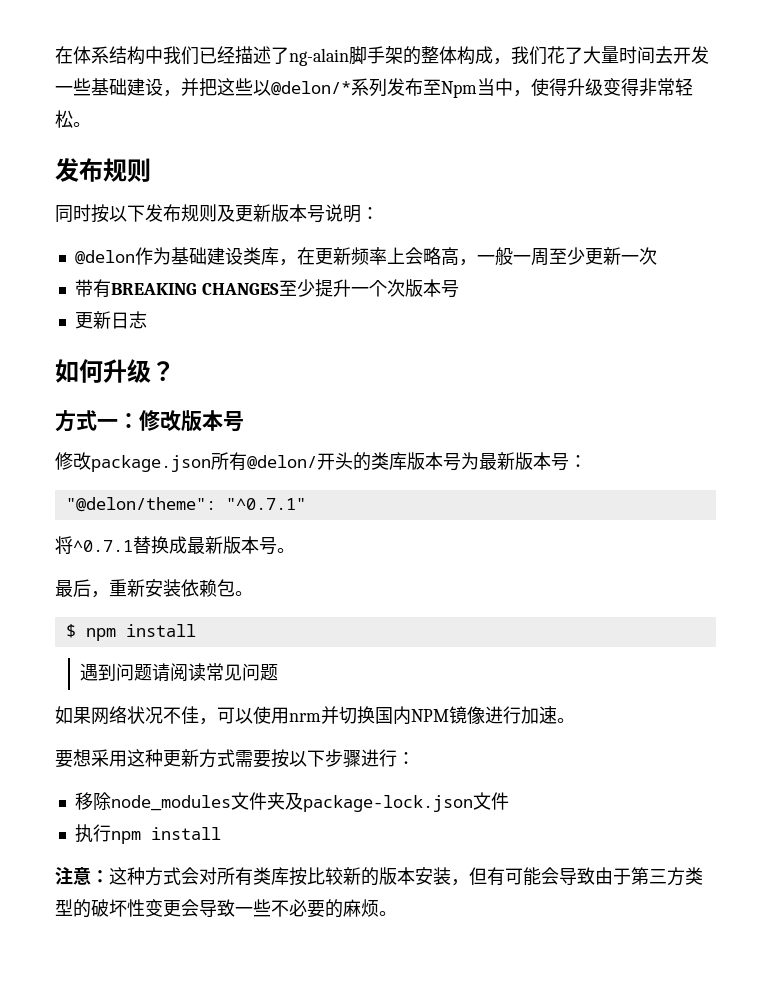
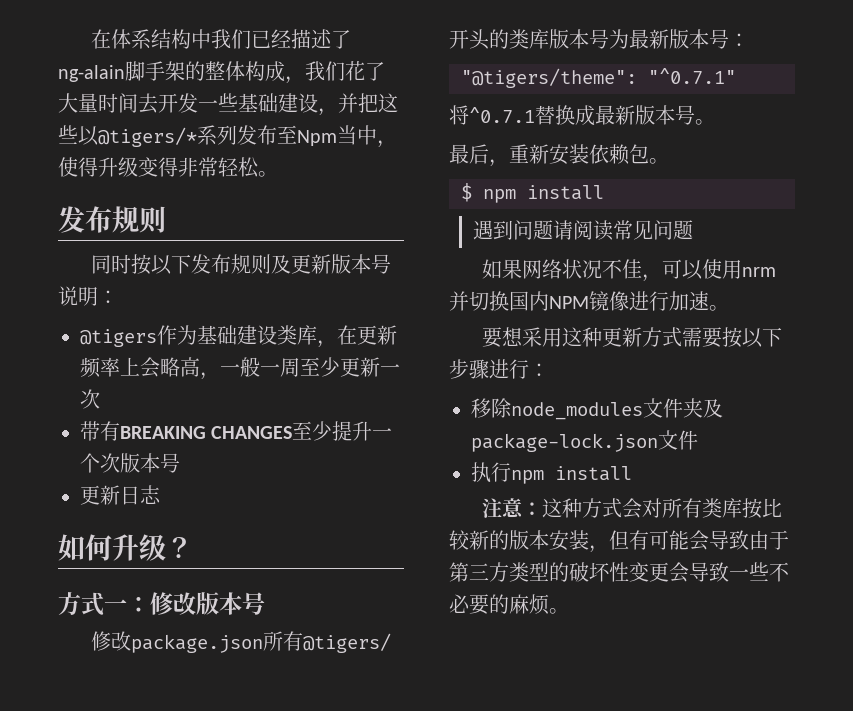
- 在体系结构中我们已经描述了ng-alain脚手架的整体构成，我们花了大量时间去开发一些基础建设，并把这些以@delon/*系列发布至Npm当中，使得升级变得非常轻松。
+ 在体系结构中我们已经描述了ng-alain脚手架的整体构成，我们花了大量时间去开发一些基础建设，并把这些以@tigers/*系列发布至Npm当中，使得升级变得非常轻松。
- @delon作为基础建设类库，在更新频率上会略高，一般一周至少更新一次
+ @tigers作为基础建设类库，在更新频率上会略高，一般一周至少更新一次
- 修改package.json所有@delon/开头的类库版本号为最新版本号：
+ 修改package.json所有@tigers/开头的类库版本号为最新版本号：
- "@delon/theme": "^0.7.1"
+ "@tigers/theme": "^0.7.1"

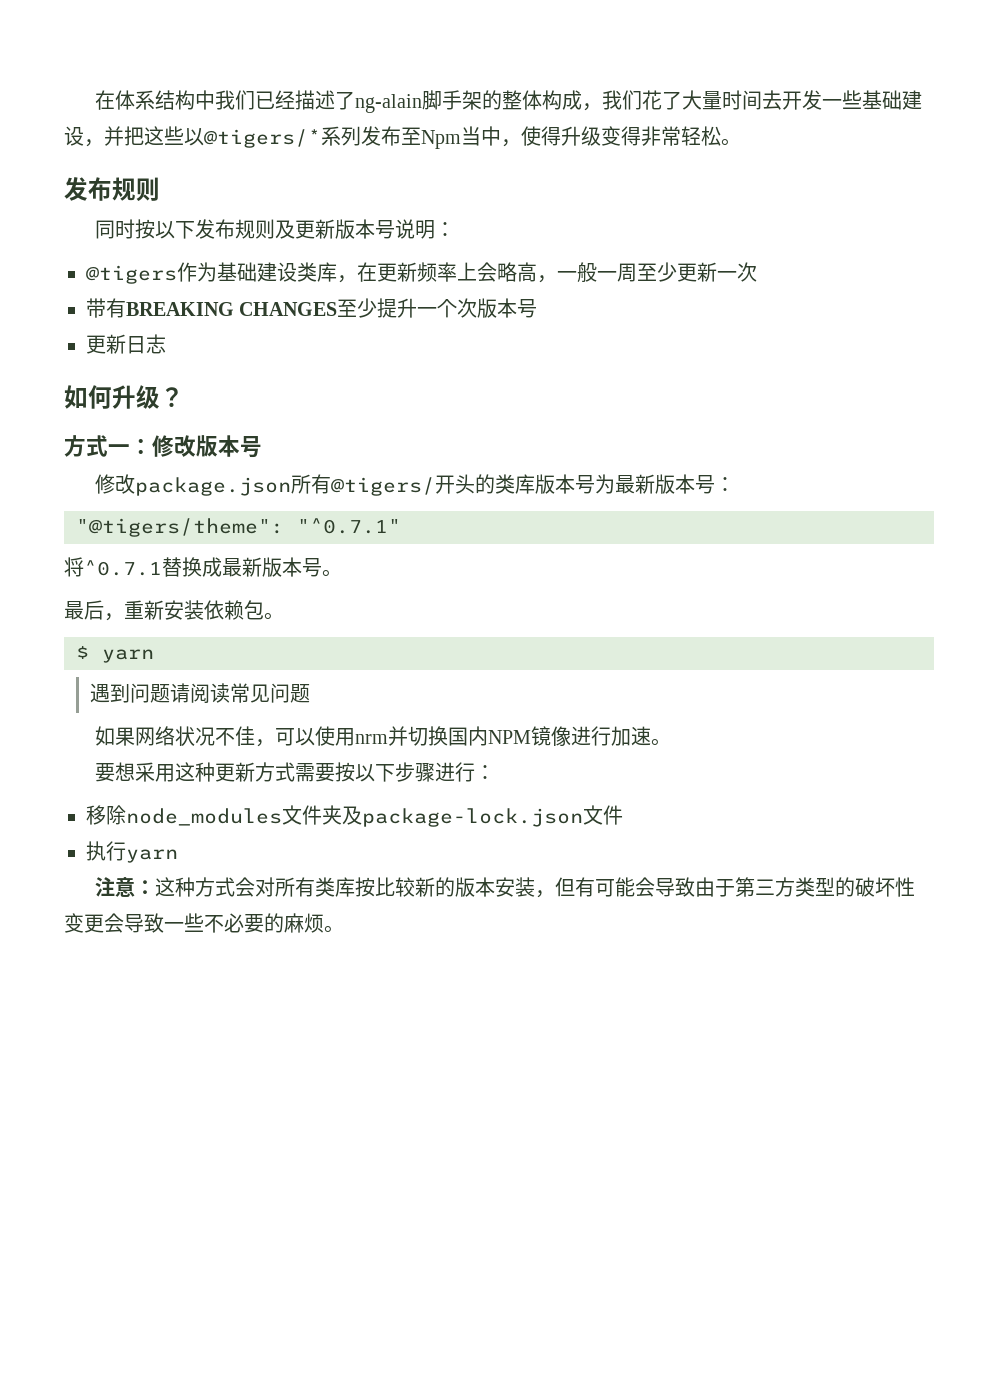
- $ npm install
+ $ yarn
- 执行npm install
+ 执行yarn

